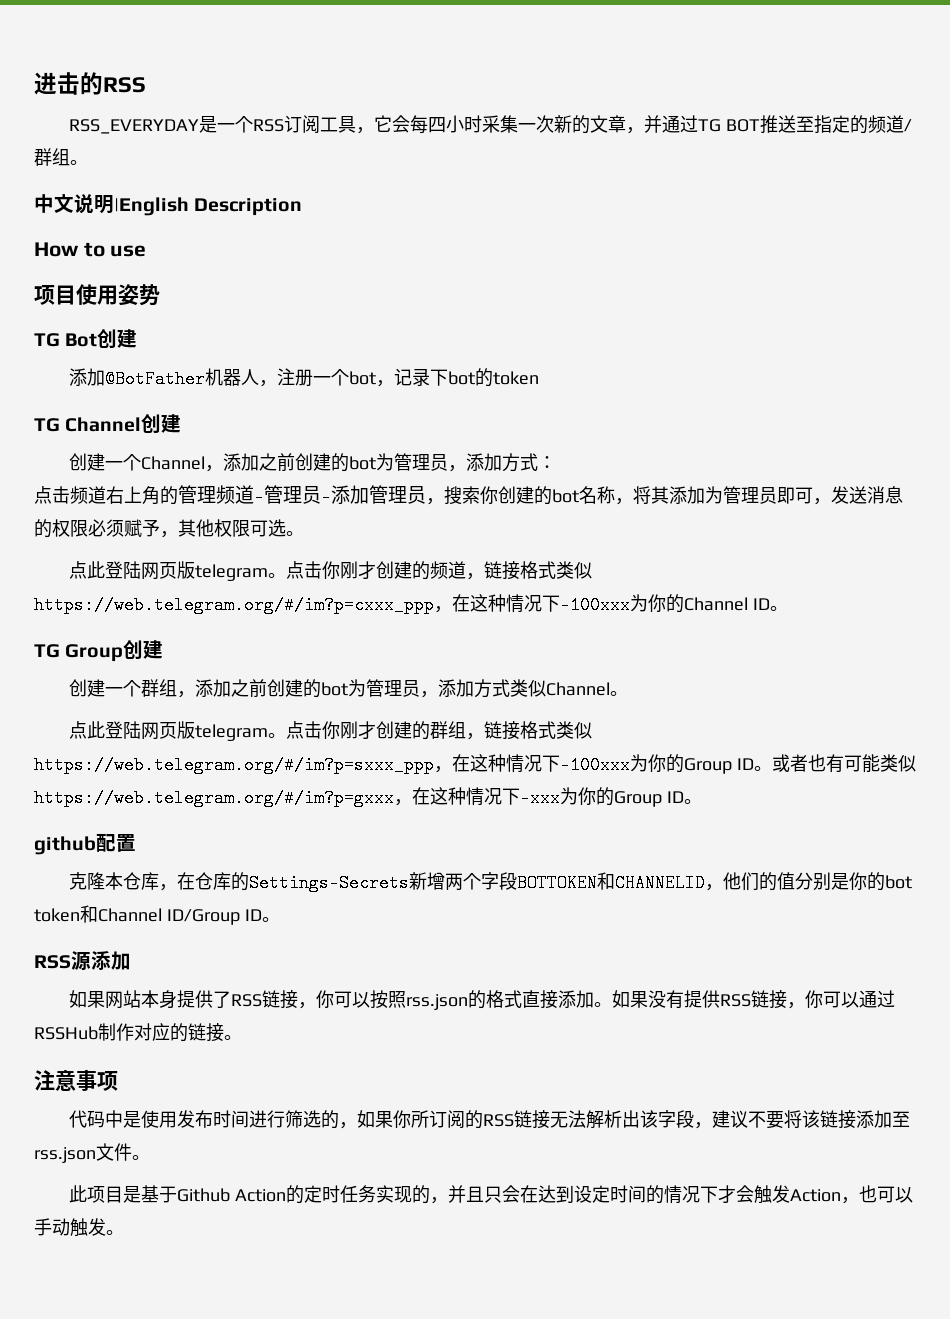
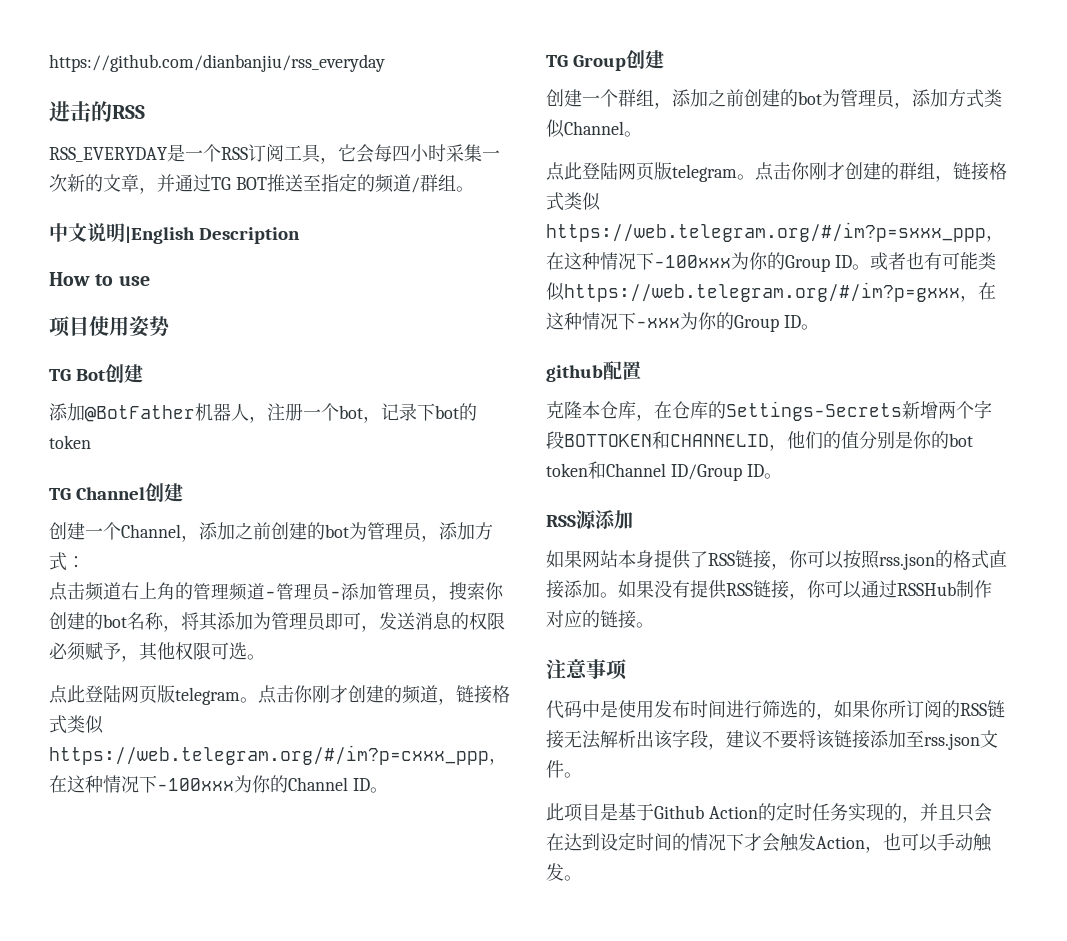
+ https://github.com/dianbanjiu/rss_everyday

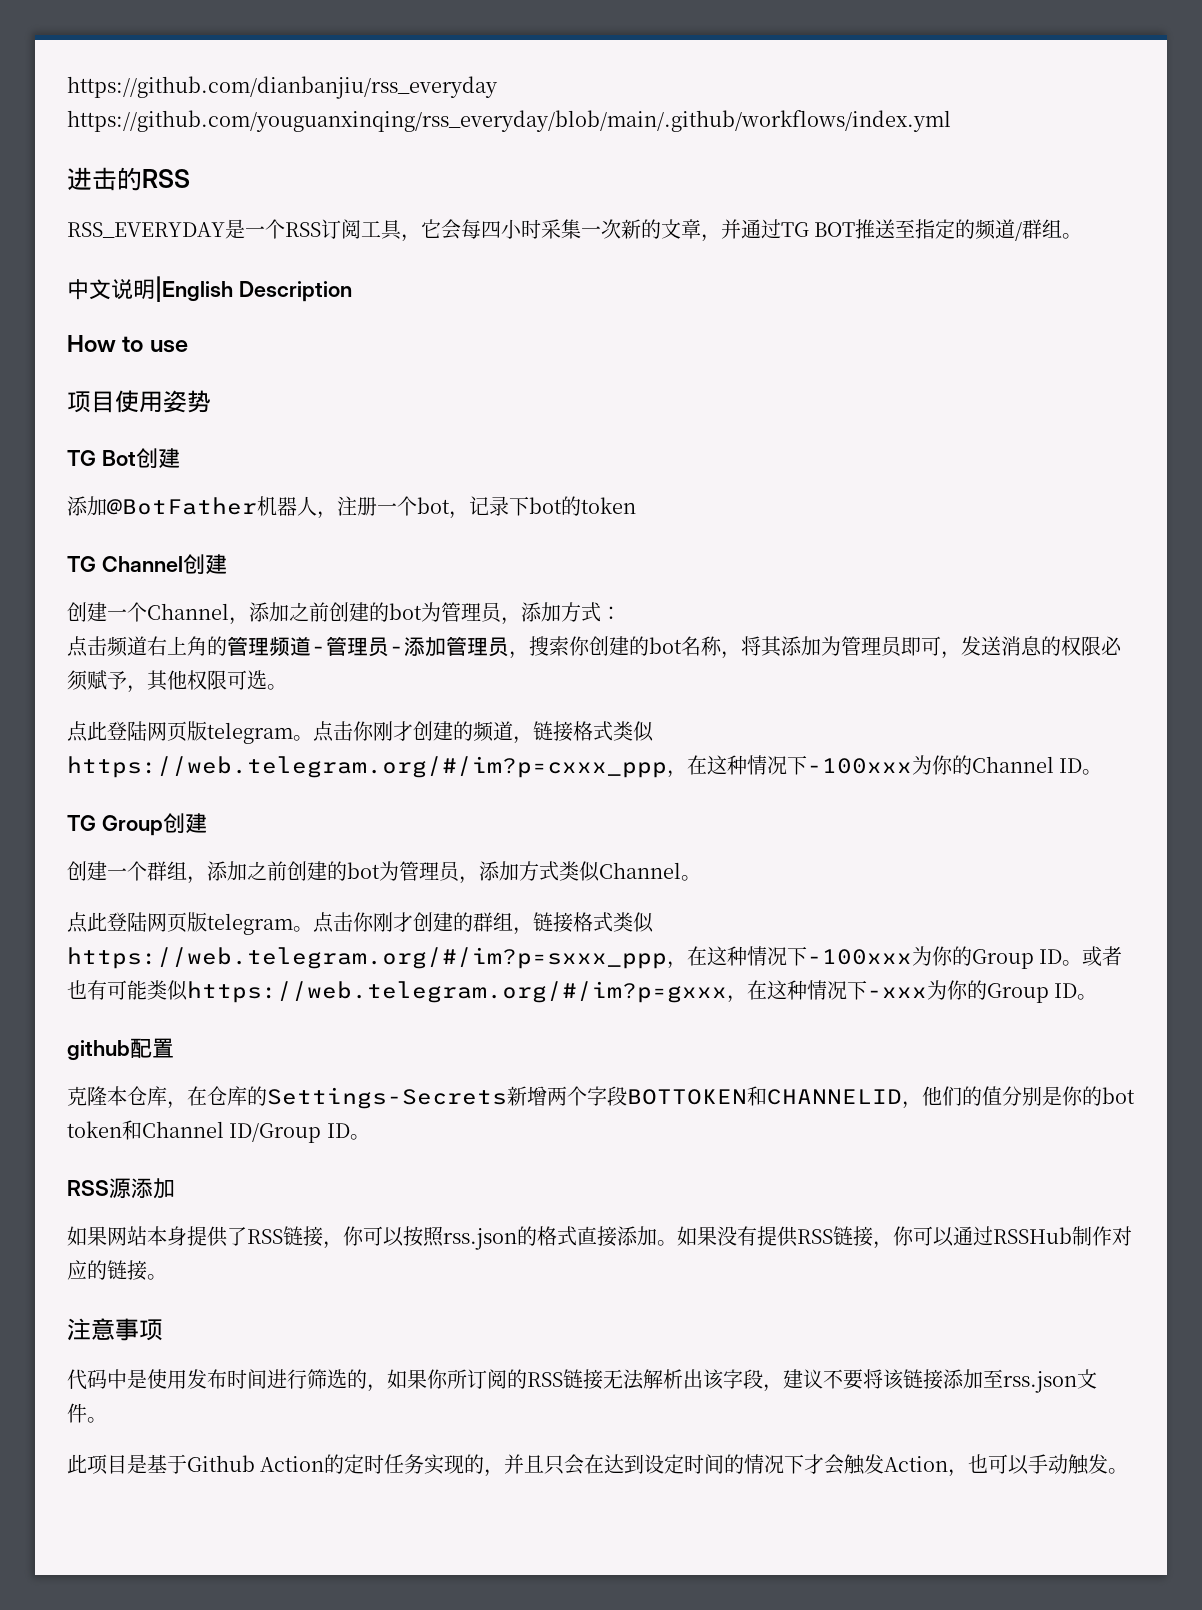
- https://github.com/dianbanjiu/rss_everyday
+ https://github.com/dianbanjiu/rss_everyday https://github.com/youguanxinqing/rss_everyday/blob/main/.github/workflows/index.yml

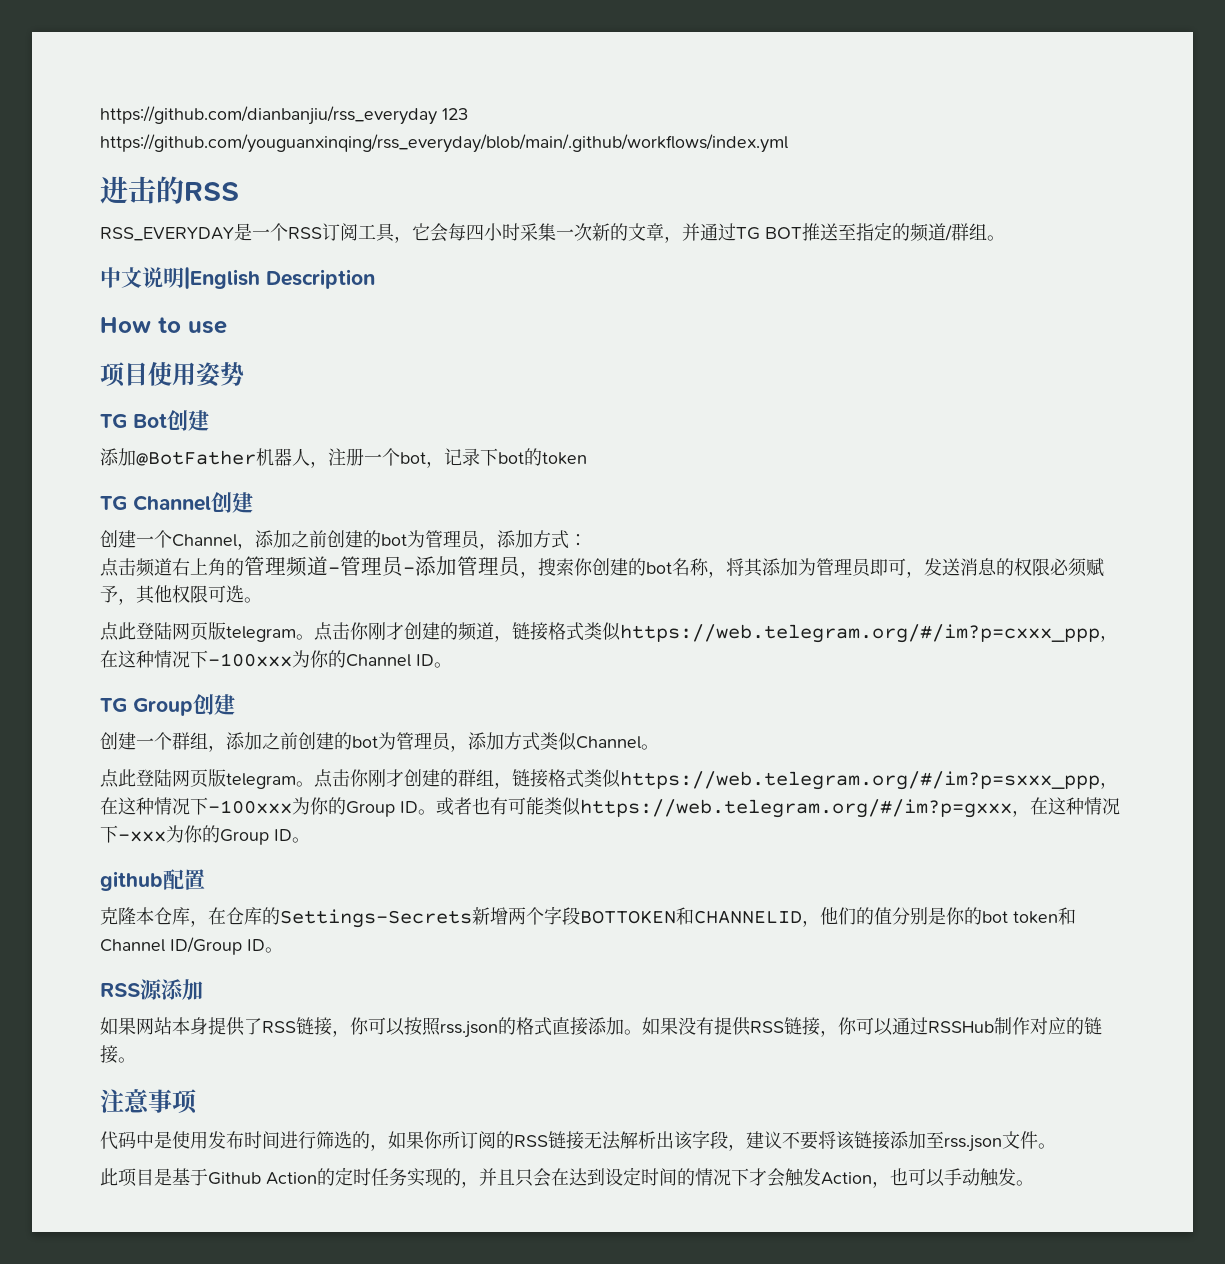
- https://github.com/dianbanjiu/rss_everyday https://github.com/youguanxinqing/rss_everyday/blob/main/.github/workflows/index.yml
+ https://github.com/dianbanjiu/rss_everyday 123 https://github.com/youguanxinqing/rss_everyday/blob/main/.github/workflows/index.yml

